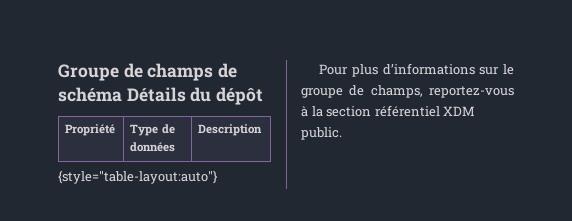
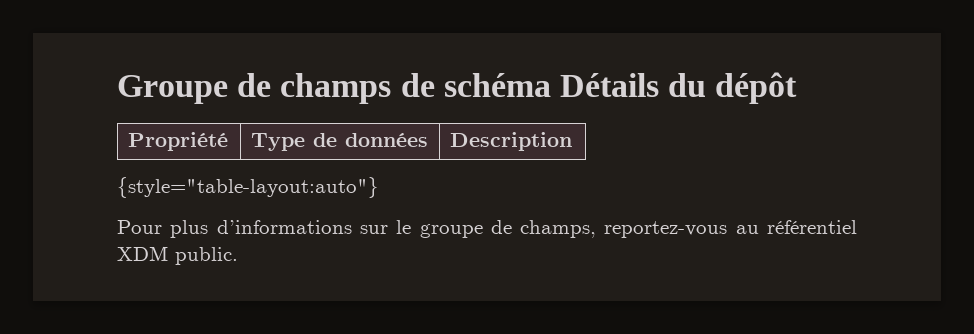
- Pour plus d’informations sur le groupe de champs, reportez-vous à la section référentiel XDM public.
+ Pour plus d’informations sur le groupe de champs, reportez-vous au référentiel XDM public.

